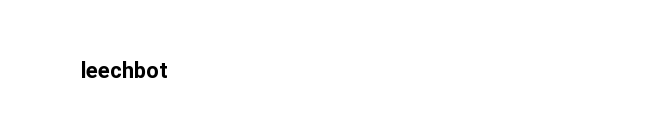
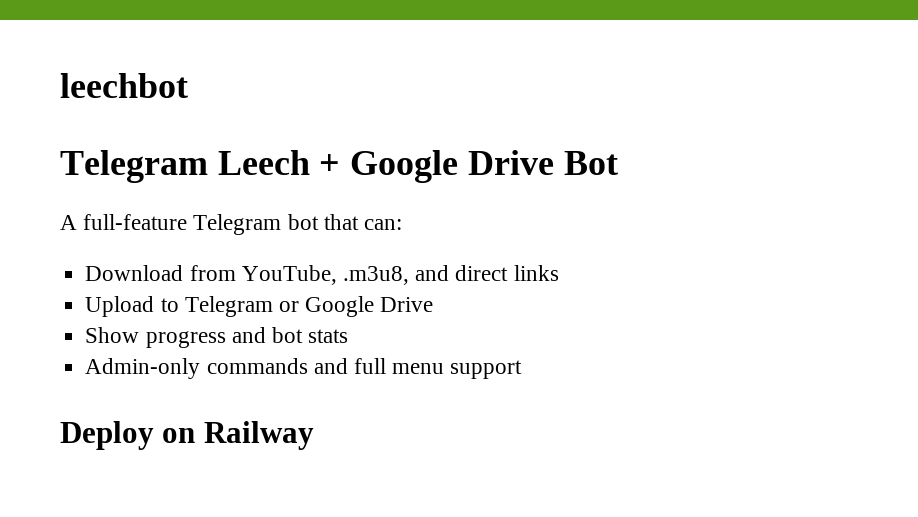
+ Telegram Leech + Google Drive Bot
+ A full-feature Telegram bot that can:
+ Download from YouTube, .m3u8, and direct links
+ Upload to Telegram or Google Drive
+ Show progress and bot stats
+ Admin-only commands and full menu support
+ Deploy on Railway

